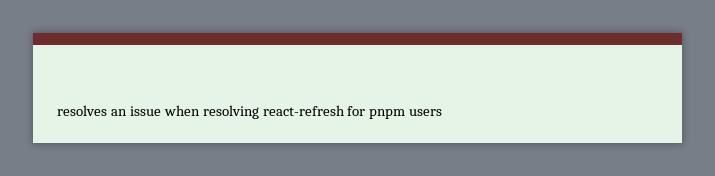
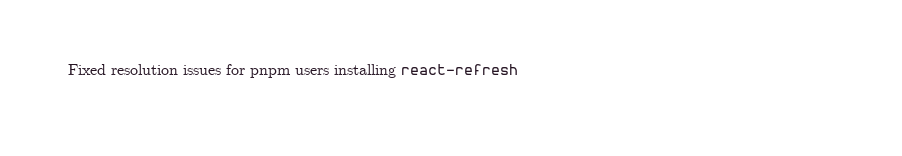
- resolves an issue when resolving react-refresh for pnpm users
+ Fixed resolution issues for pnpm users installing react-refresh

